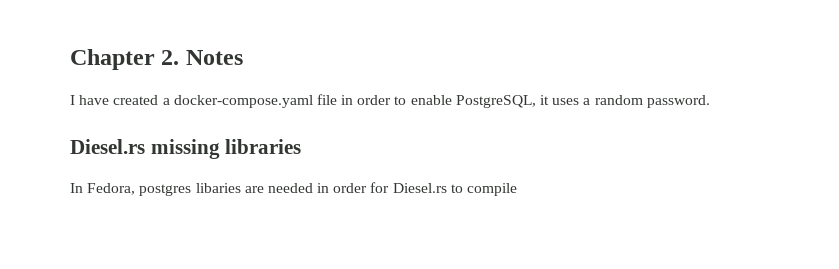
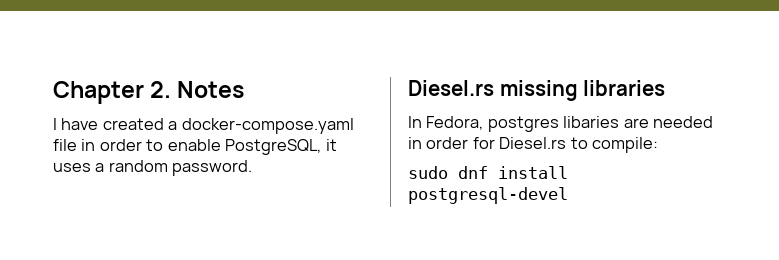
- In Fedora, postgres libaries are needed in order for Diesel.rs to compile
+ In Fedora, postgres libaries are needed in order for Diesel.rs to compile:
+ sudo dnf install postgresql-devel

